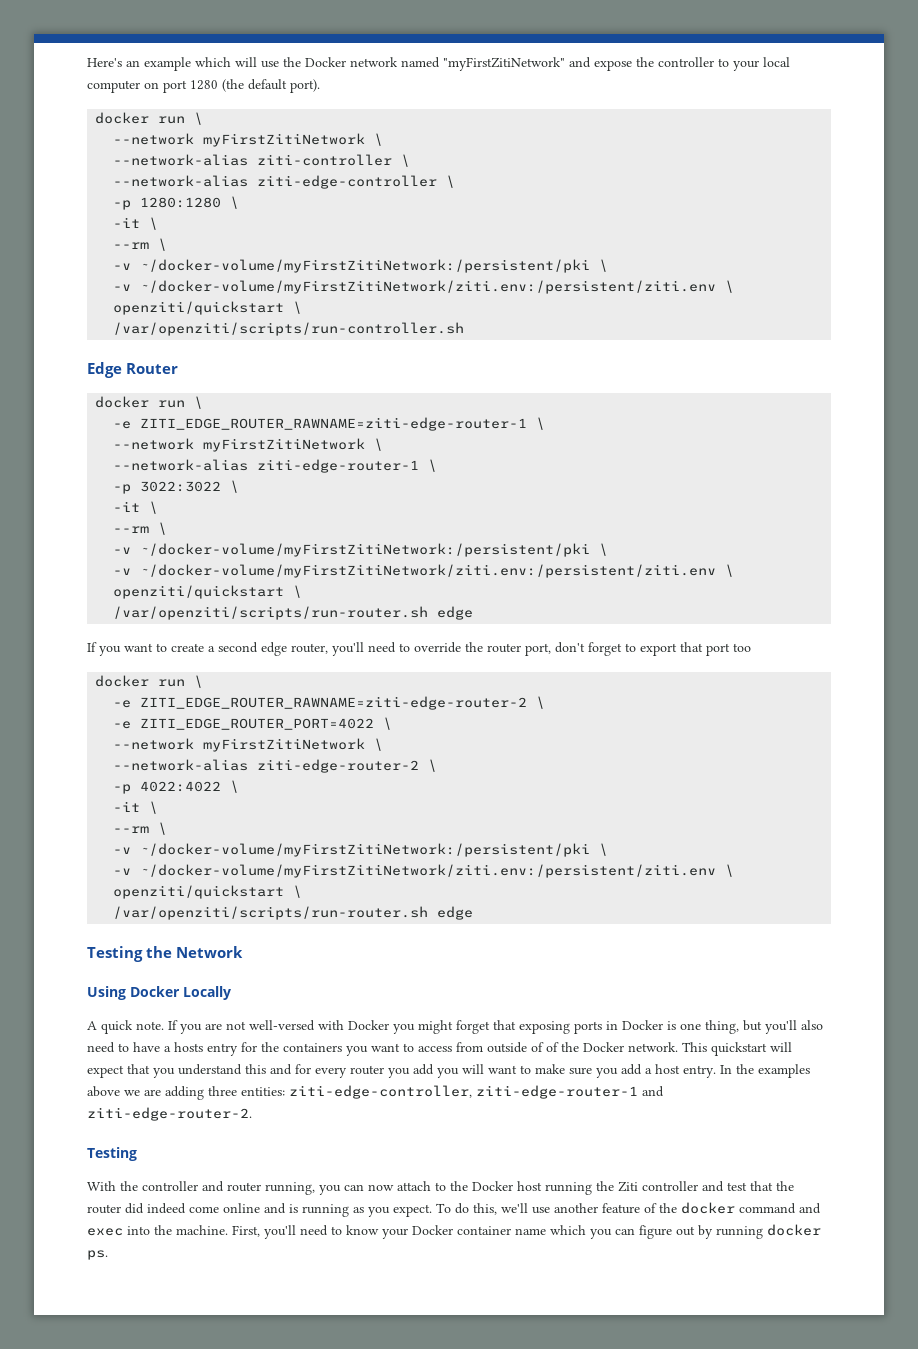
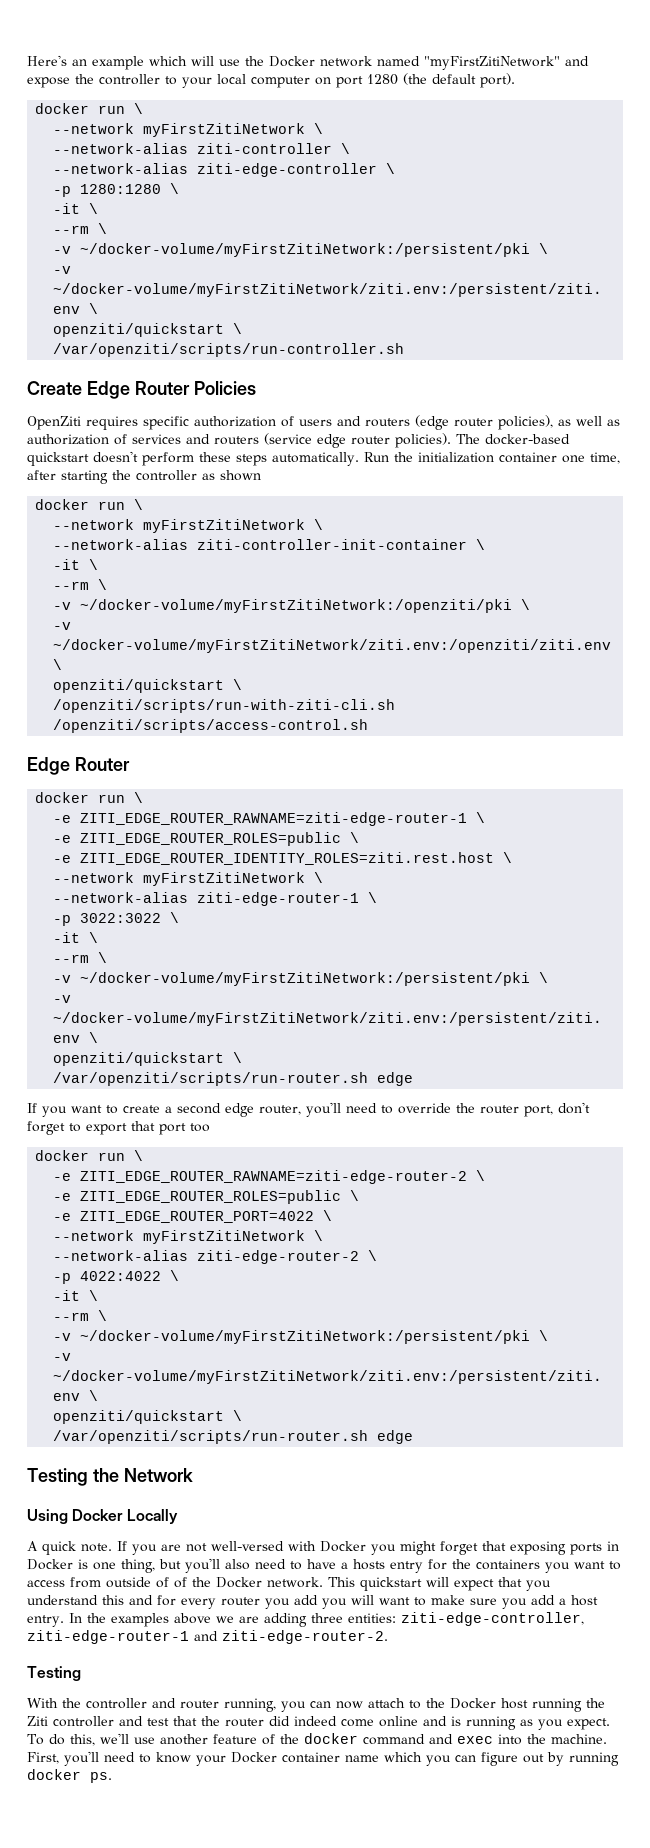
+ Create Edge Router Policies
+ OpenZiti requires specific authorization of users and routers (edge router policies), as well as authorization of services and routers (service edge router policies). The docker-based quickstart doesn't perform these steps automatically. Run the initialization container one time, after starting the controller as shown
+ docker run \
+ --network myFirstZitiNetwork \
+ --network-alias ziti-controller-init-container \
+ -it \
+ --rm \
+ -v ~/docker-volume/myFirstZitiNetwork:/openziti/pki \
+ -v ~/docker-volume/myFirstZitiNetwork/ziti.env:/openziti/ziti.env \
+ openziti/quickstart \
+ /openziti/scripts/run-with-ziti-cli.sh /openziti/scripts/access-control.sh
  -e ZITI_EDGE_ROUTER_RAWNAME=ziti-edge-router-1 \
+ -e ZITI_EDGE_ROUTER_ROLES=public \
+ -e ZITI_EDGE_ROUTER_IDENTITY_ROLES=ziti.rest.host \
  -e ZITI_EDGE_ROUTER_RAWNAME=ziti-edge-router-2 \
+ -e ZITI_EDGE_ROUTER_ROLES=public \

